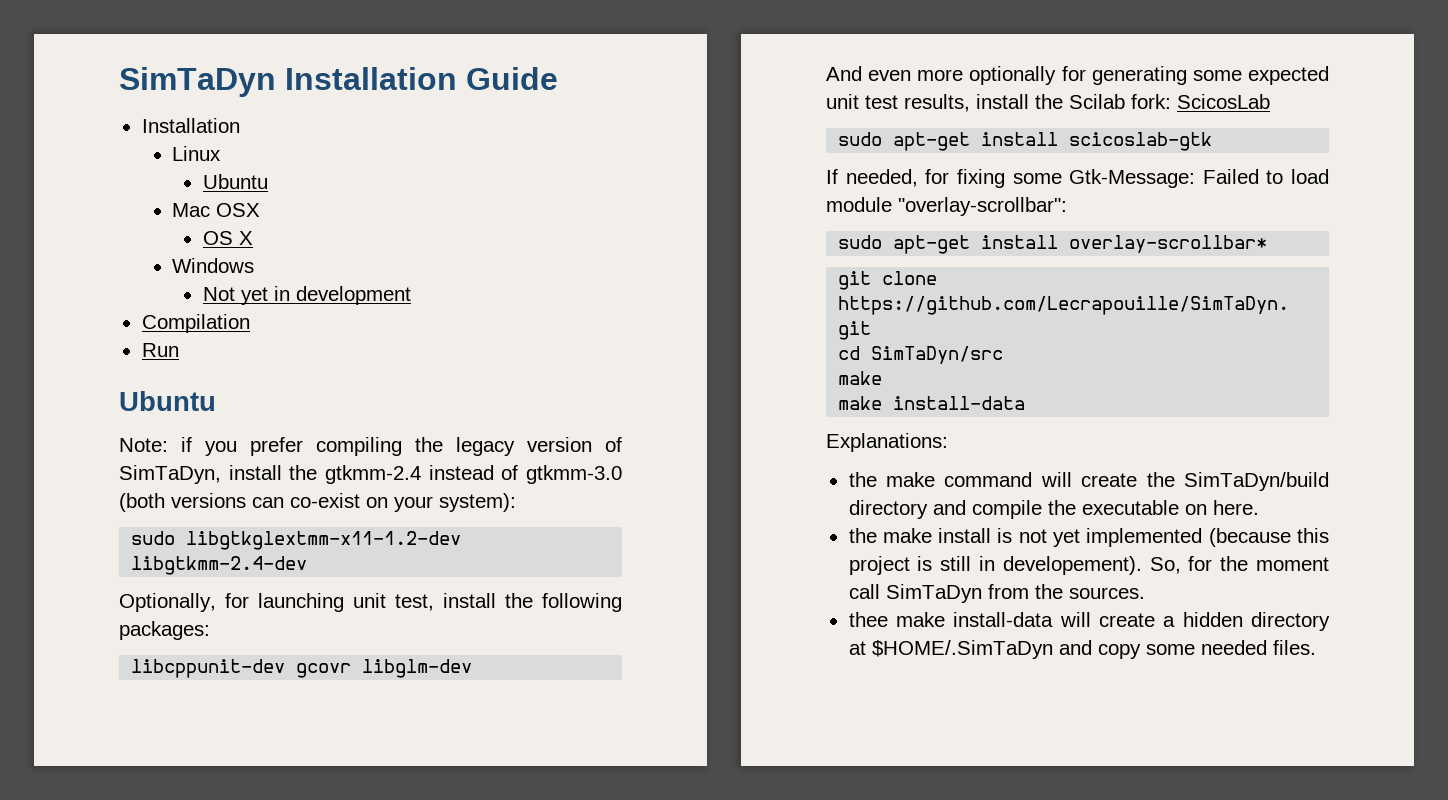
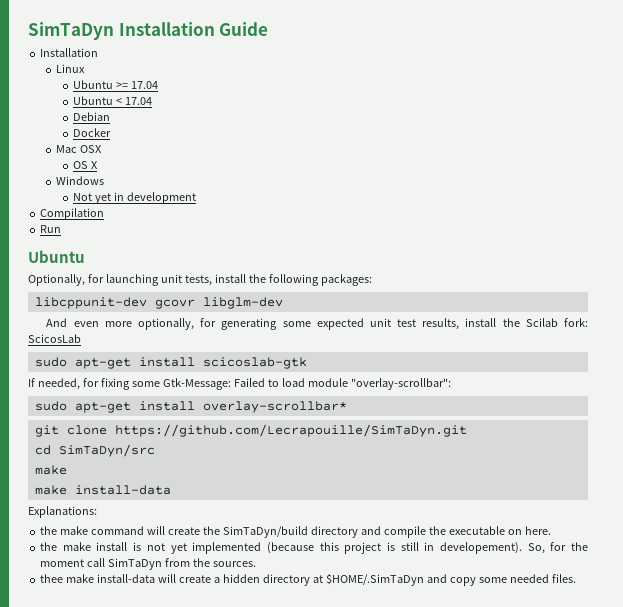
  Linux
- Ubuntu
+ Ubuntu >= 17.04
+ Ubuntu < 17.04
+ Debian
+ Docker
- Note: if you prefer compiling the legacy version of SimTaDyn, install the gtkmm-2.4 instead of gtkmm-3.0 (both versions can co-exist on your system):
- sudo libgtkglextmm-x11-1.2-dev libgtkmm-2.4-dev
- Optionally, for launching unit test, install the following packages:
+ Optionally, for launching unit tests, install the following packages:
- And even more optionally for generating some expected unit test results, install the Scilab fork: ScicosLab
+ And even more optionally, for generating some expected unit test results, install the Scilab fork: ScicosLab

